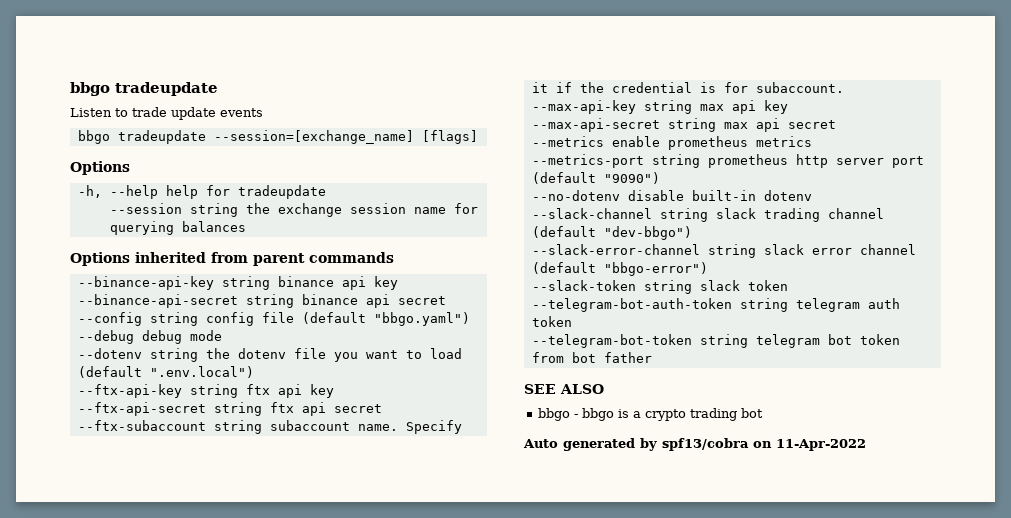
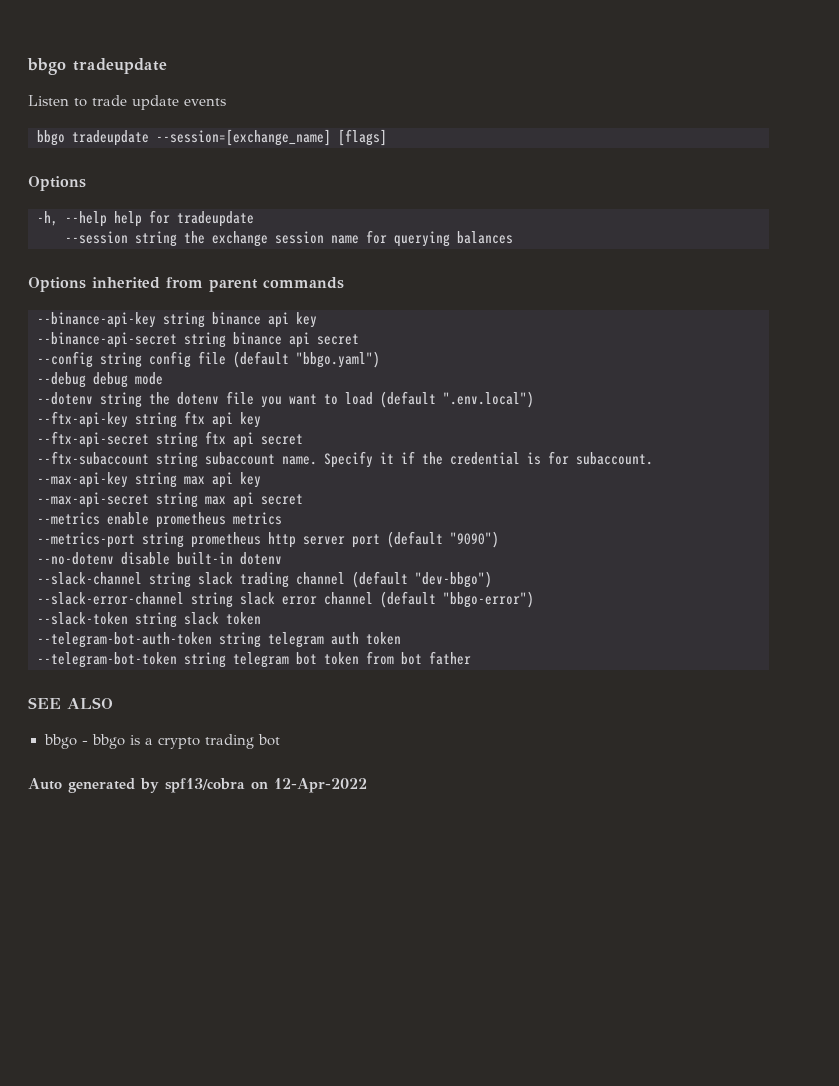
- Auto generated by spf13/cobra on 11-Apr-2022
+ Auto generated by spf13/cobra on 12-Apr-2022

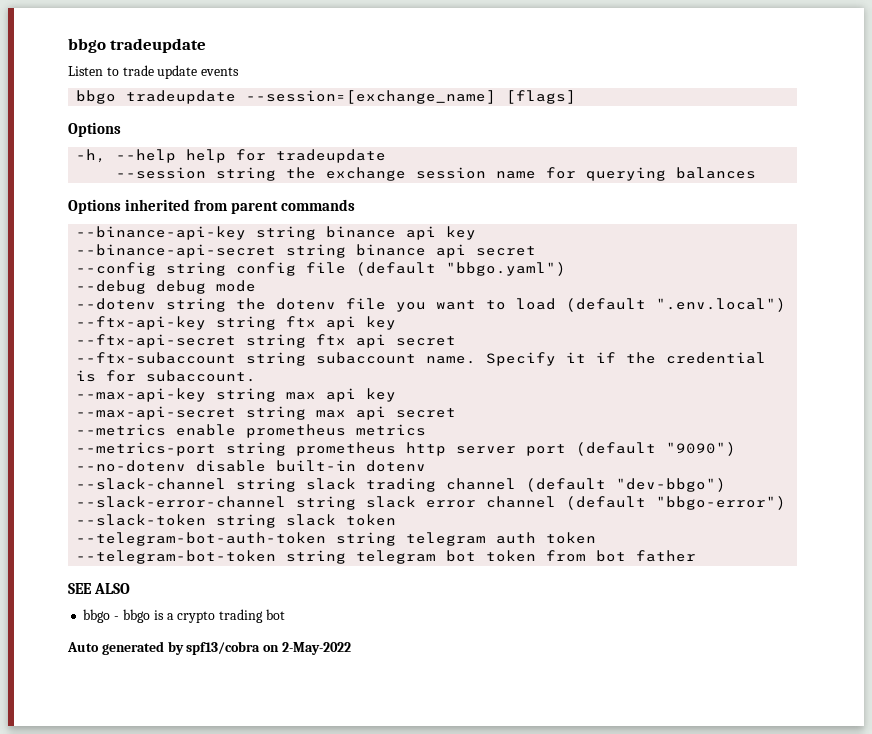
- Auto generated by spf13/cobra on 12-Apr-2022
+ Auto generated by spf13/cobra on 2-May-2022

